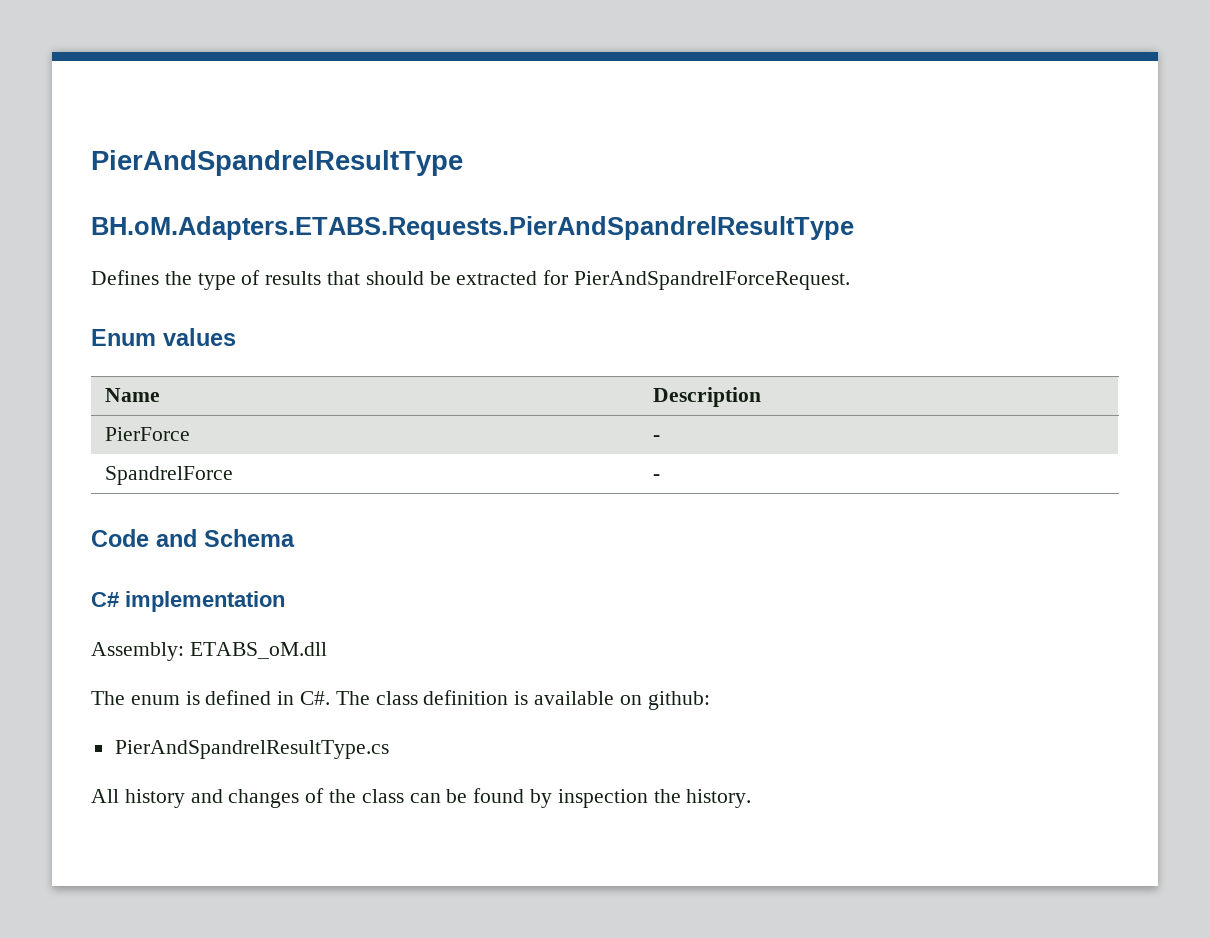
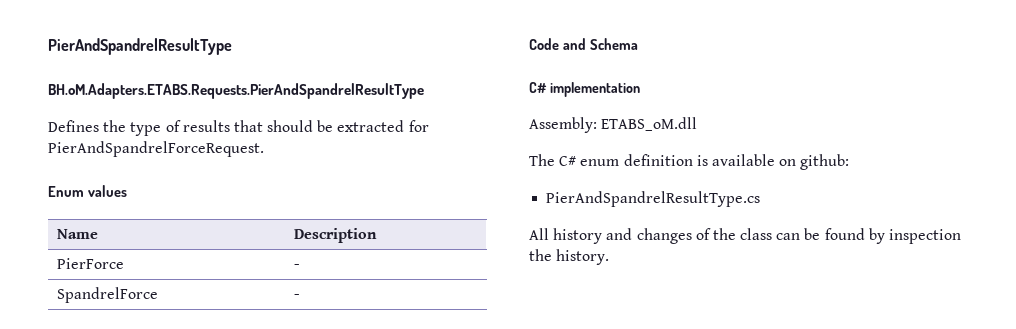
- The enum is defined in C#. The class definition is available on github:
+ The C# enum definition is available on github:

